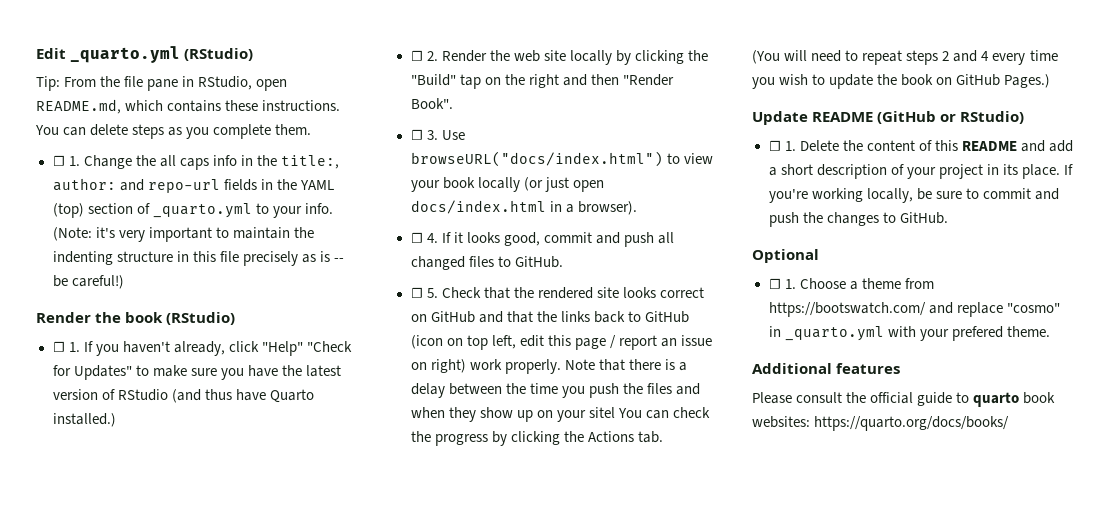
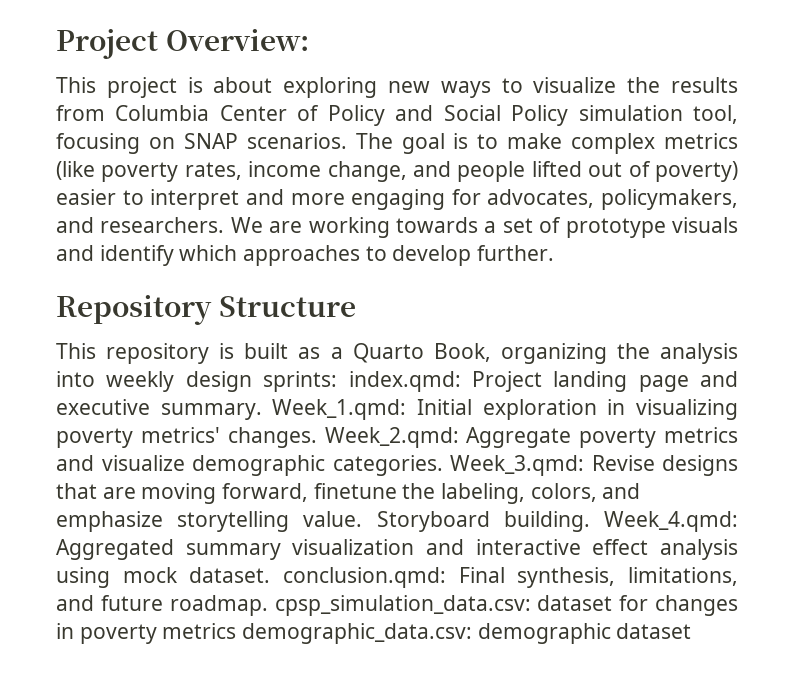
- Edit _quarto.yml (RStudio)
- Tip: From the file pane in RStudio, open README.md, which contains these instructions. You can delete steps as you complete them.
- ☐ 1. Change the all caps info in the title:, author: and repo-url fields in the YAML (top) section of _quarto.yml to your info. (Note: it's very important to maintain the indenting structure in this file precisely as is -- be careful!)
- Render the book (RStudio)
- ☐ 1. If you haven't already, click "Help" "Check for Updates" to make sure you have the latest version of RStudio (and thus have Quarto installed.)
- ☐ 2. Render the web site locally by clicking the "Build" tap on the right and then "Render Book".
- ☐ 3. Use browseURL("docs/index.html") to view your book locally (or just open docs/index.html in a browser).
- ☐ 4. If it looks good, commit and push all changed files to GitHub.
- ☐ 5. Check that the rendered site looks correct on GitHub and that the links back to GitHub (icon on top left, edit this page / report an issue on right) work properly. Note that there is a delay between the time you push the files and when they show up on your sitel You can check the progress by clicking the Actions tab.
- (You will need to repeat steps 2 and 4 every time you wish to update the book on GitHub Pages.)
- Update README (GitHub or RStudio)
- ☐ 1. Delete the content of this README and add a short description of your project in its place. If you're working locally, be sure to commit and push the changes to GitHub.
- Optional
- ☐ 1. Choose a theme from https://bootswatch.com/ and replace "cosmo" in _quarto.yml with your prefered theme.
- Additional features
- Please consult the official guide to quarto book websites: https://quarto.org/docs/books/
+ Project Overview:
+ This project is about exploring new ways to visualize the results from Columbia Center of Policy and Social Policy simulation tool, focusing on SNAP scenarios. The goal is to make complex metrics (like poverty rates, income change, and people lifted out of poverty) easier to interpret and more engaging for advocates, policymakers, and researchers. We are working towards a set of prototype visuals and identify which approaches to develop further.
+ Repository Structure
+ This repository is built as a Quarto Book, organizing the analysis into weekly design sprints: index.qmd: Project landing page and executive summary. Week_1.qmd: Initial exploration in visualizing poverty metrics' changes. Week_2.qmd: Aggregate poverty metrics and visualize demographic categories. Week_3.qmd: Revise designs that are moving forward, finetune the labeling, colors, and emphasize storytelling value. Storyboard building. Week_4.qmd: Aggregated summary visualization and interactive effect analysis using mock dataset. conclusion.qmd: Final synthesis, limitations, and future roadmap. cpsp_simulation_data.csv: dataset for changes in poverty metrics demographic_data.csv: demographic dataset

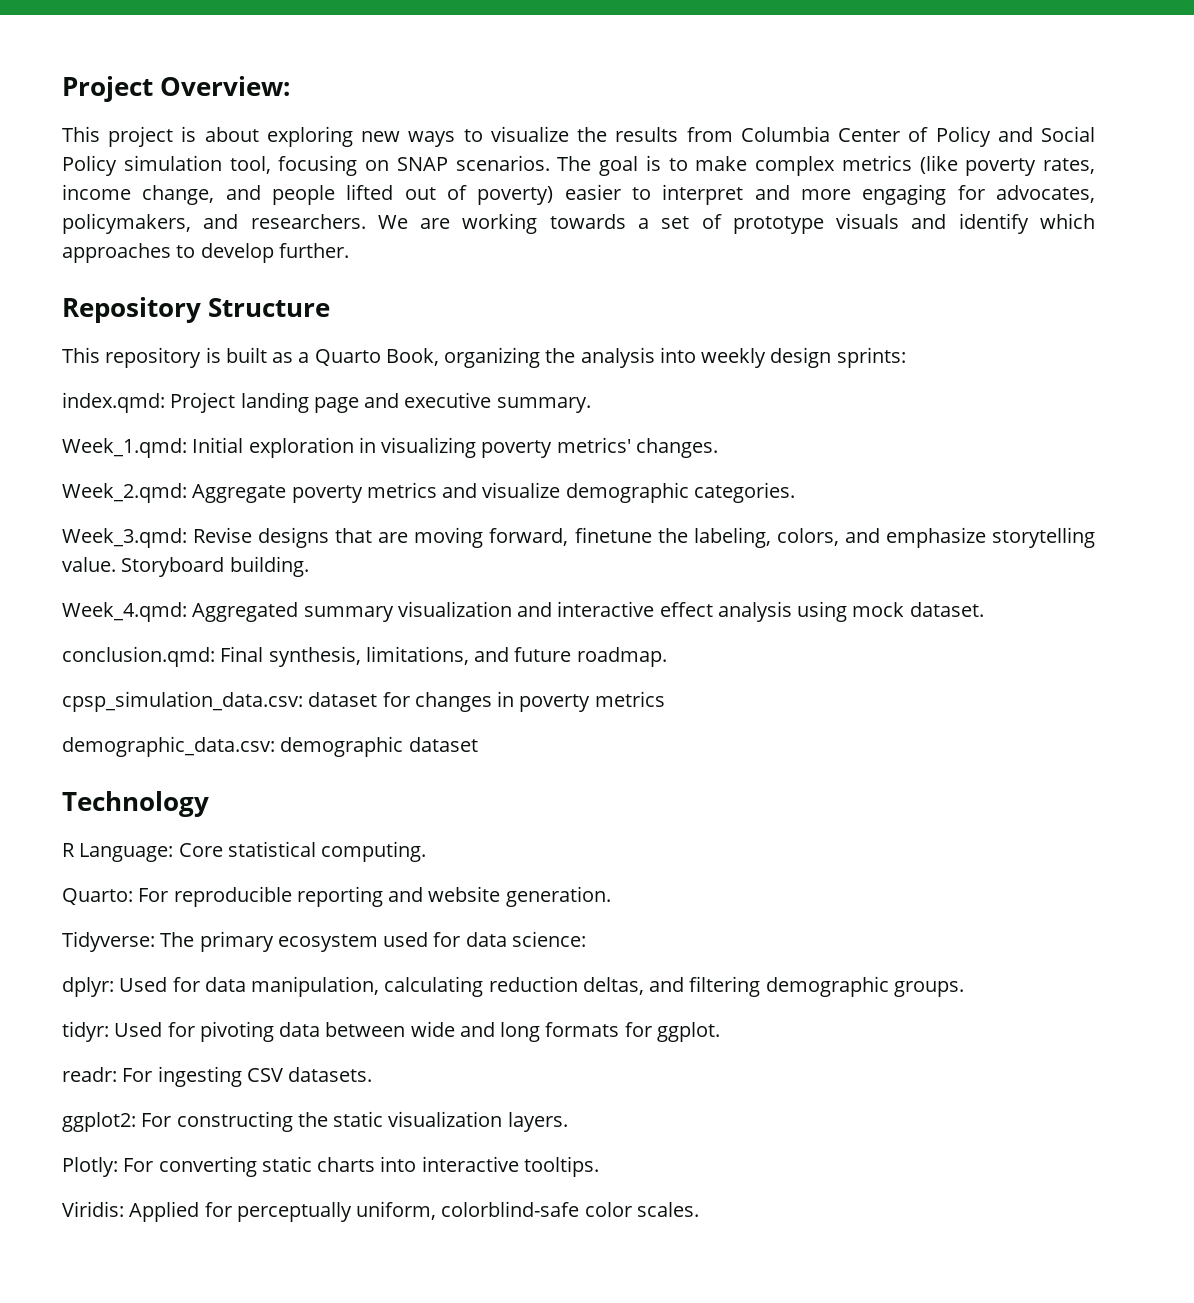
- This repository is built as a Quarto Book, organizing the analysis into weekly design sprints: index.qmd: Project landing page and executive summary. Week_1.qmd: Initial exploration in visualizing poverty metrics' changes. Week_2.qmd: Aggregate poverty metrics and visualize demographic categories. Week_3.qmd: Revise designs that are moving forward, finetune the labeling, colors, and emphasize storytelling value.
+ This repository is built as a Quarto Book, organizing the analysis into weekly design sprints:
+ index.qmd: Project landing page and executive summary.
+ Week_1.qmd: Initial exploration in visualizing poverty metrics' changes.
+ Week_2.qmd: Aggregate poverty metrics and visualize demographic categories.
+ Week_3.qmd: Revise designs that are moving forward, finetune the labeling, colors, and emphasize storytelling value.
- Storyboard building. Week_4.qmd: Aggregated summary visualization and interactive effect analysis using mock dataset. conclusion.qmd: Final synthesis, limitations, and future roadmap. cpsp_simulation_data.csv: dataset for changes in poverty metrics demographic_data.csv: demographic dataset
+ Storyboard building.
+ Week_4.qmd: Aggregated summary visualization and interactive effect analysis using mock dataset.
+ conclusion.qmd: Final synthesis, limitations, and future roadmap.
+ cpsp_simulation_data.csv: dataset for changes in poverty metrics
+ demographic_data.csv: demographic dataset
+ Technology
+ R Language: Core statistical computing.
+ Quarto: For reproducible reporting and website generation.
+ Tidyverse: The primary ecosystem used for data science:
+ dplyr: Used for data manipulation, calculating reduction deltas, and filtering demographic groups.
+ tidyr: Used for pivoting data between wide and long formats for ggplot.
+ readr: For ingesting CSV datasets.
+ ggplot2: For constructing the static visualization layers.
+ Plotly: For converting static charts into interactive tooltips.
+ Viridis: Applied for perceptually uniform, colorblind-safe color scales.

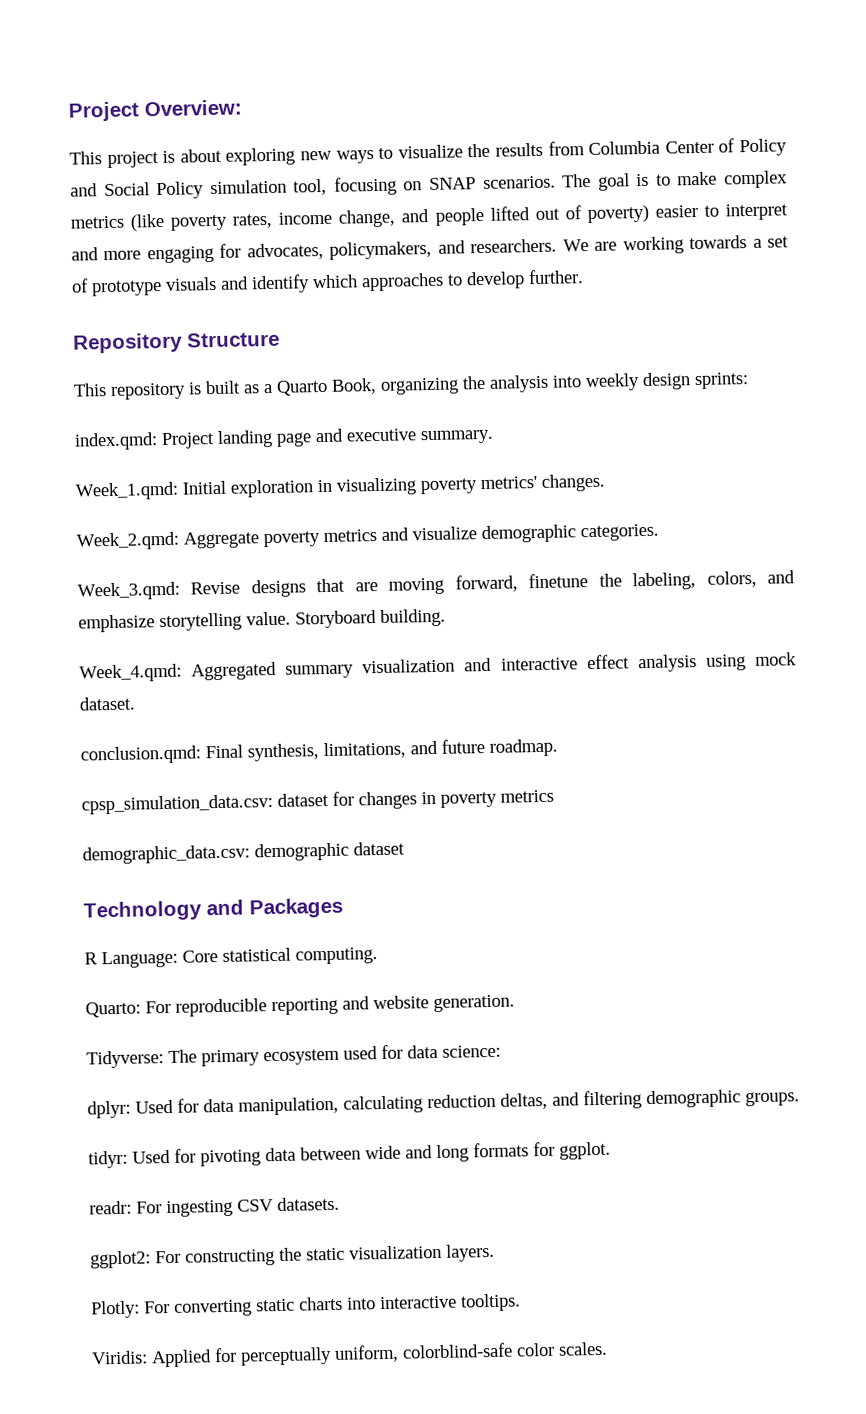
- Technology
+ Technology and Packages

